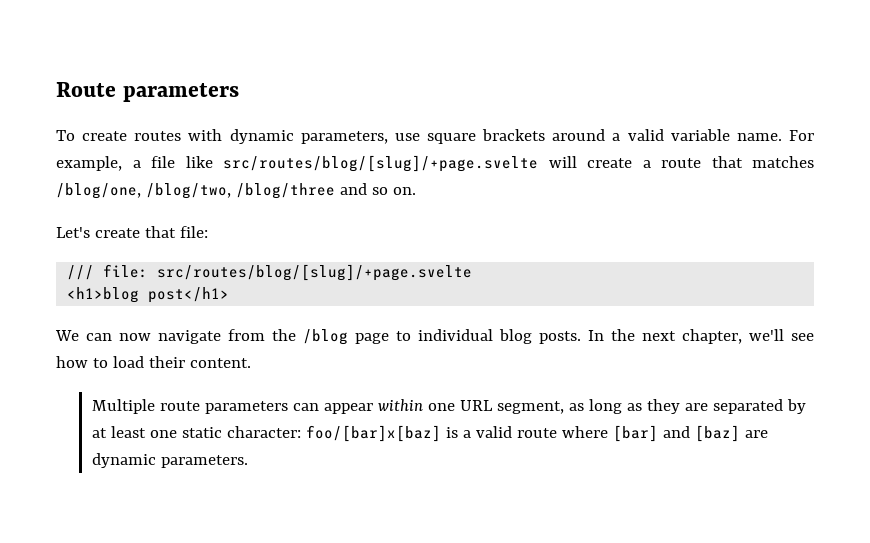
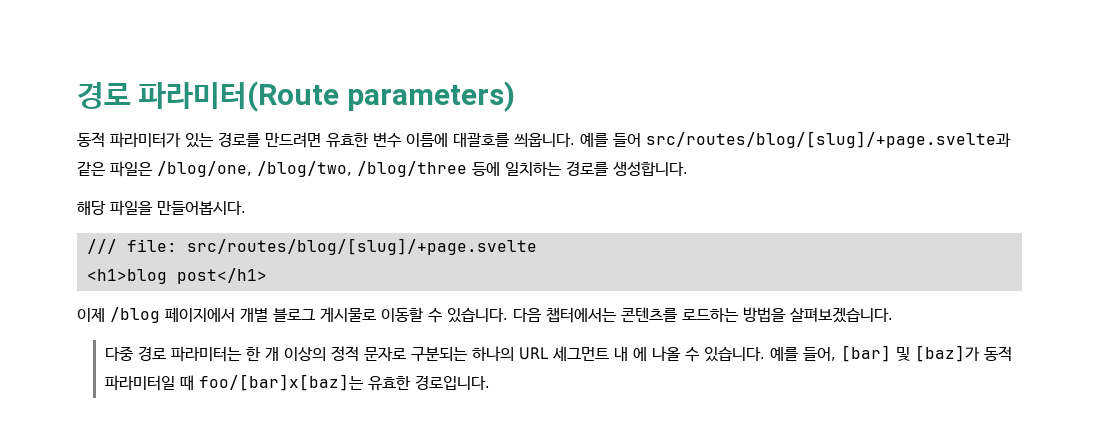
- Route parameters
- To create routes with dynamic parameters, use square brackets around a valid variable name. For example, a file like src/routes/blog/[slug]/+page.svelte will create a route that matches /blog/one, /blog/two, /blog/three and so on.
- Let's create that file:
+ 경로 파라미터(Route parameters)
+ 동적 파라미터가 있는 경로를 만드려면 유효한 변수 이름에 대괄호를 씌웁니다. 예를 들어 src/routes/blog/[slug]/+page.svelte과 같은 파일은 /blog/one, /blog/two, /blog/three 등에 일치하는 경로를 생성합니다.
+ 해당 파일을 만들어봅시다.
- We can now navigate from the /blog page to individual blog posts. In the next chapter, we'll see how to load their content.
- Multiple route parameters can appear within one URL segment, as long as they are separated by at least one static character: foo/[bar]x[baz] is a valid route where [bar] and [baz] are dynamic parameters.
+ 이제 /blog 페이지에서 개별 블로그 게시물로 이동할 수 있습니다. 다음 챕터에서는 콘텐츠를 로드하는 방법을 살펴보겠습니다.
+ 다중 경로 파라미터는 한 개 이상의 정적 문자로 구분되는 하나의 URL 세그먼트 내 에 나올 수 있습니다. 예를 들어, [bar] 및 [baz]가 동적 파라미터일 때 foo/[bar]x[baz]는 유효한 경로입니다.

